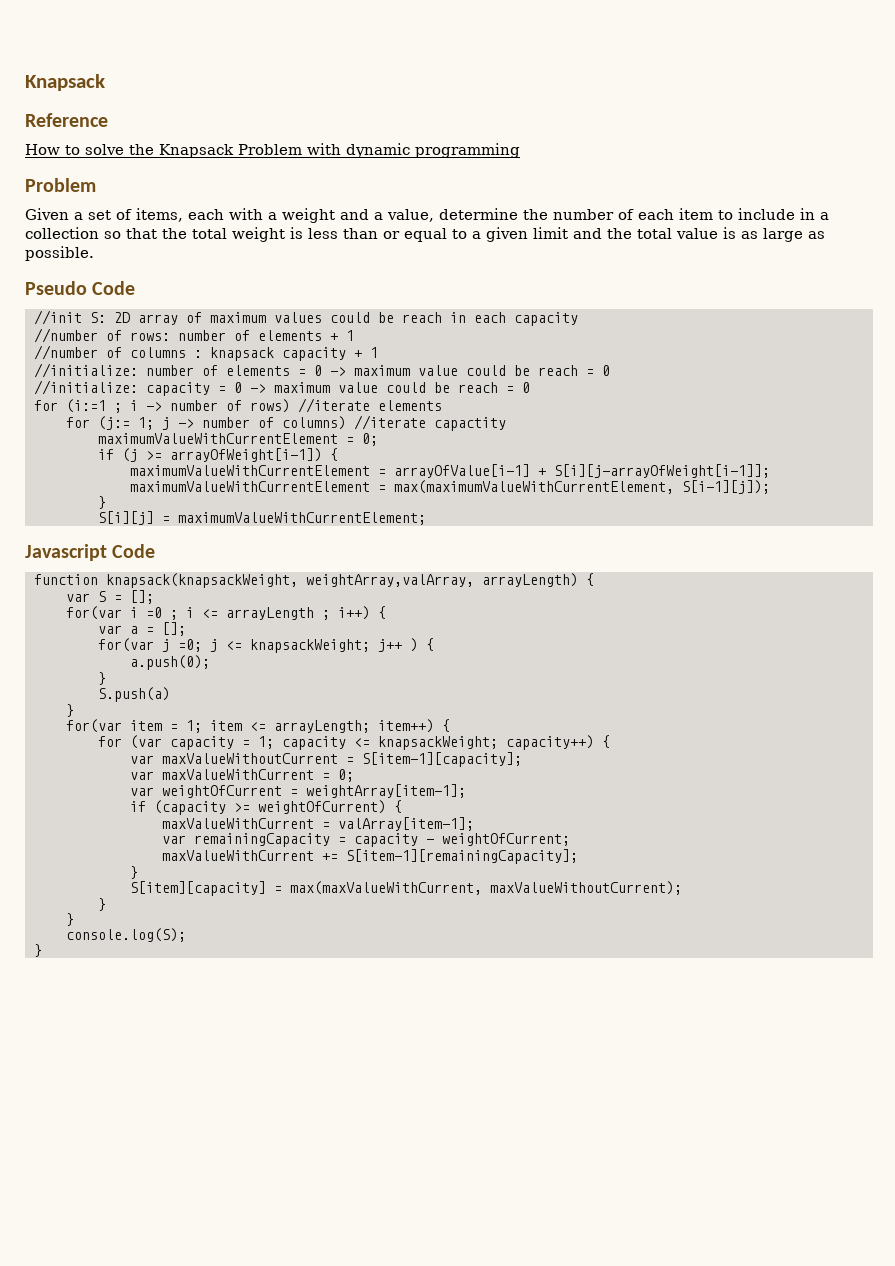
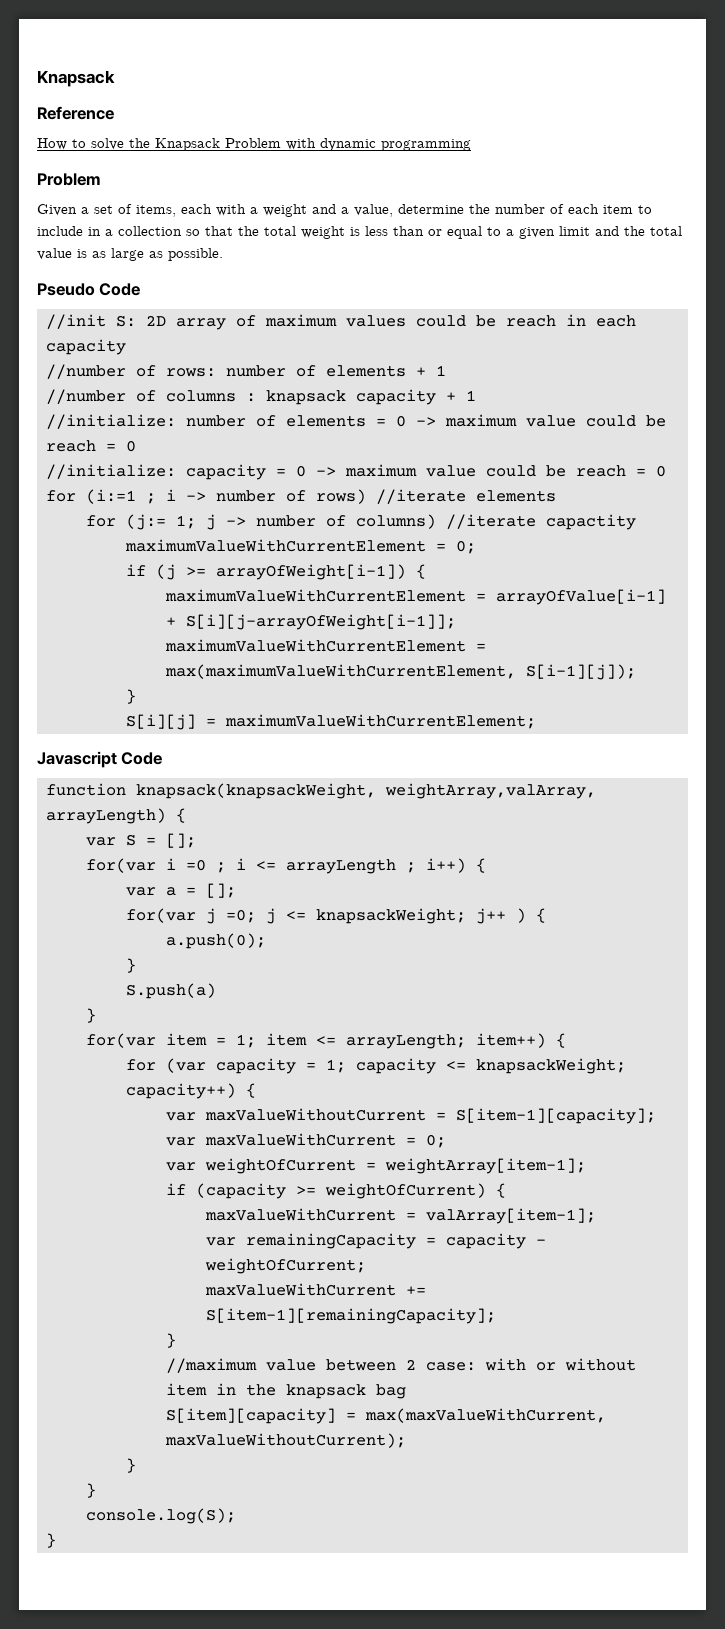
+ //maximum value between 2 case: with or without item in the knapsack bag

